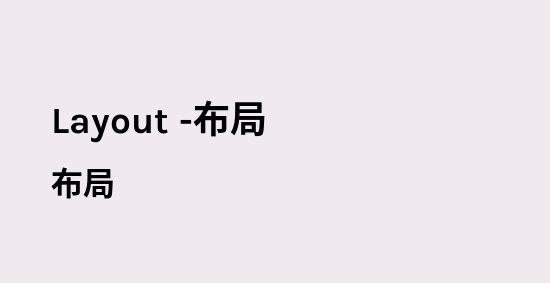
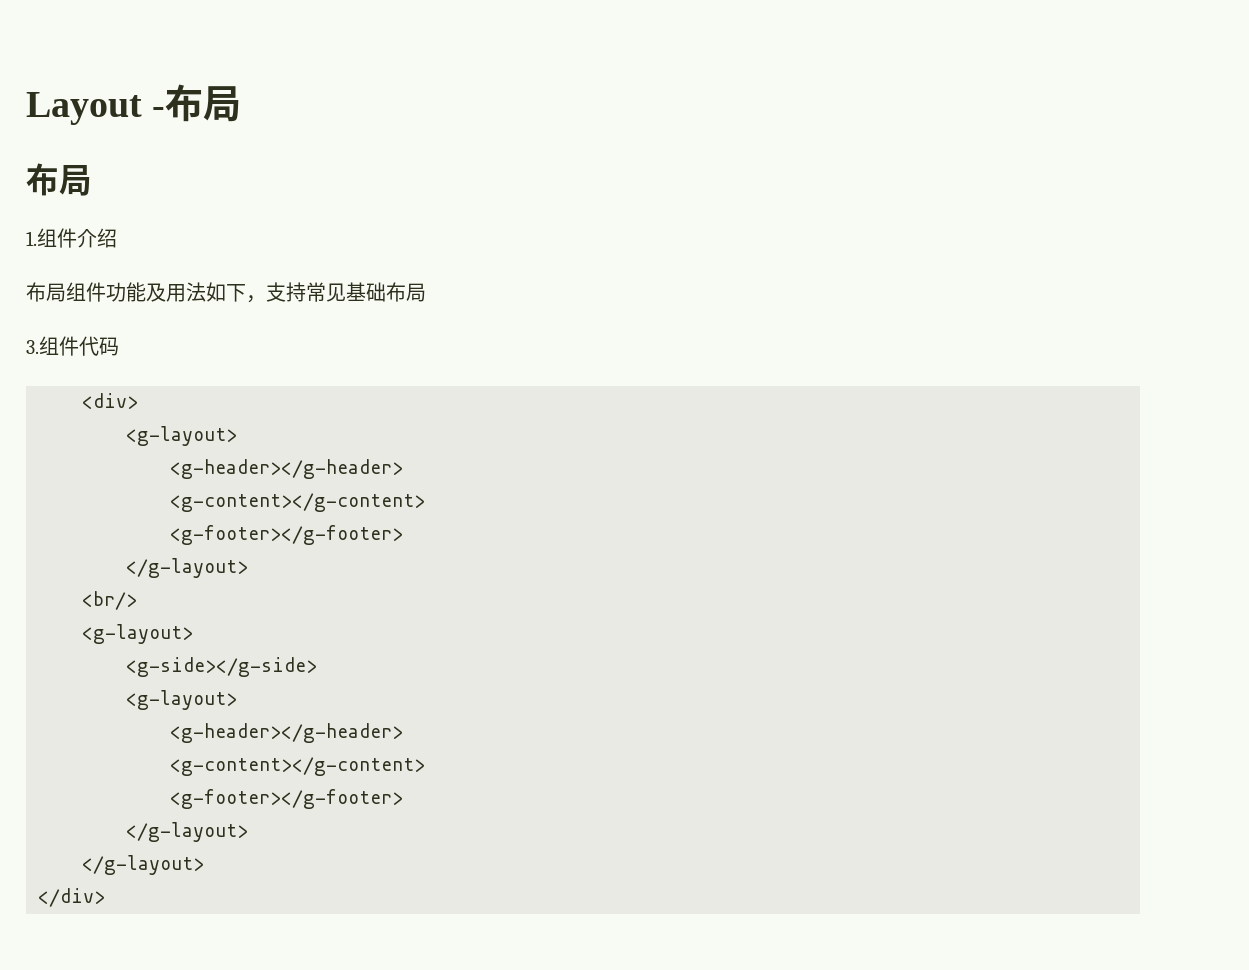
+ 1.组件介绍
+ 布局组件功能及用法如下，支持常见基础布局
+ 3.组件代码
+ <div>
+ <g-layout>
+ <g-header></g-header>
+ <g-content></g-content>
+ <g-footer></g-footer>
+ </g-layout>
+ <br/>
+ <g-layout>
+ <g-side></g-side>
+ <g-layout>
+ <g-header></g-header>
+ <g-content></g-content>
+ <g-footer></g-footer>
+ </g-layout>
+ </g-layout>
+ </div>

